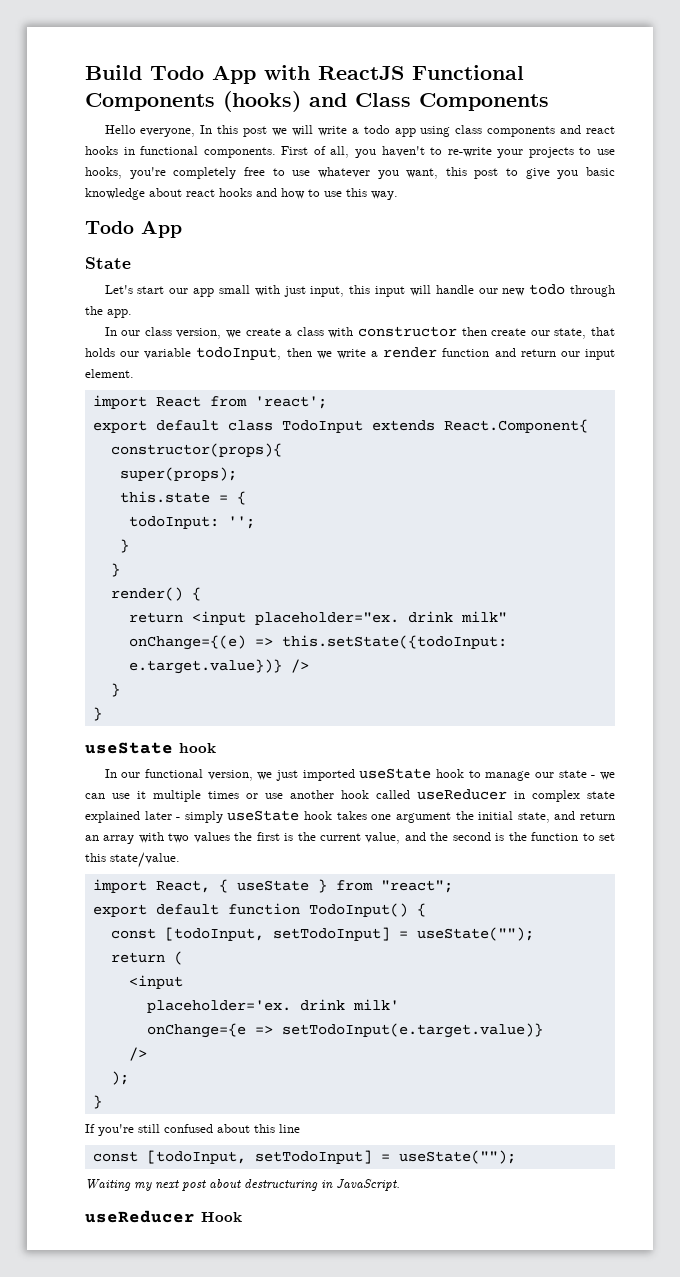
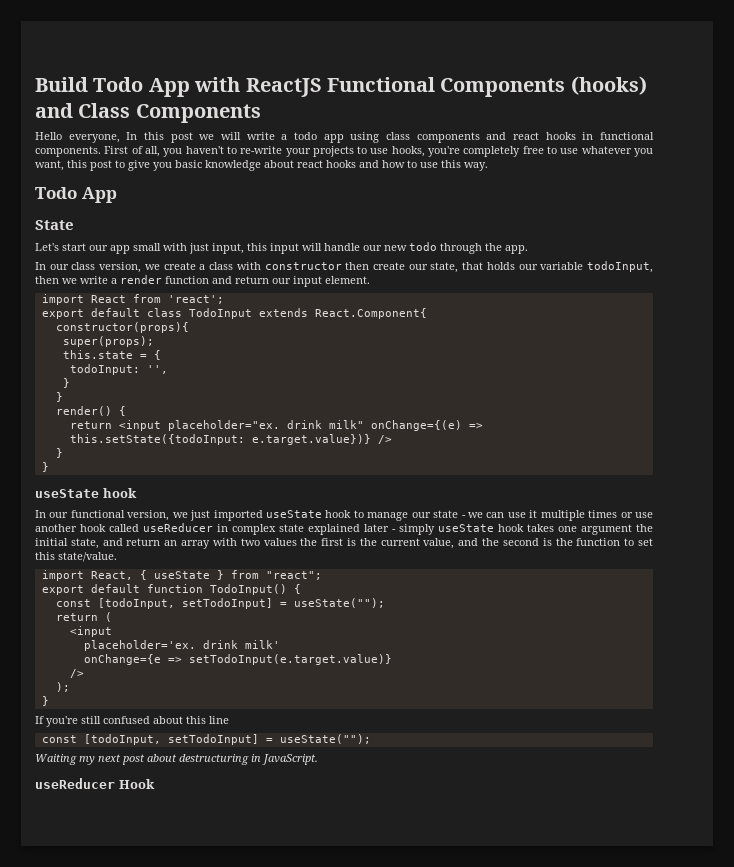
- todoInput: '';
+ todoInput: '',

